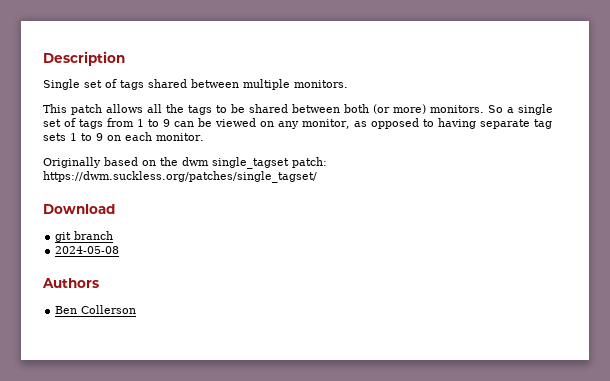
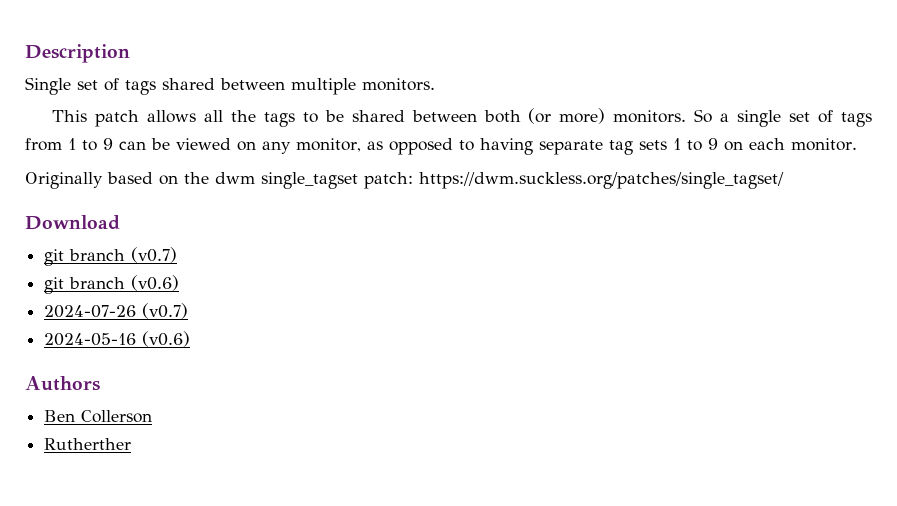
- git branch
- 2024-05-08
+ git branch (v0.7)
+ git branch (v0.6)
+ 2024-07-26 (v0.7)
+ 2024-05-16 (v0.6)
+ Rutherther

